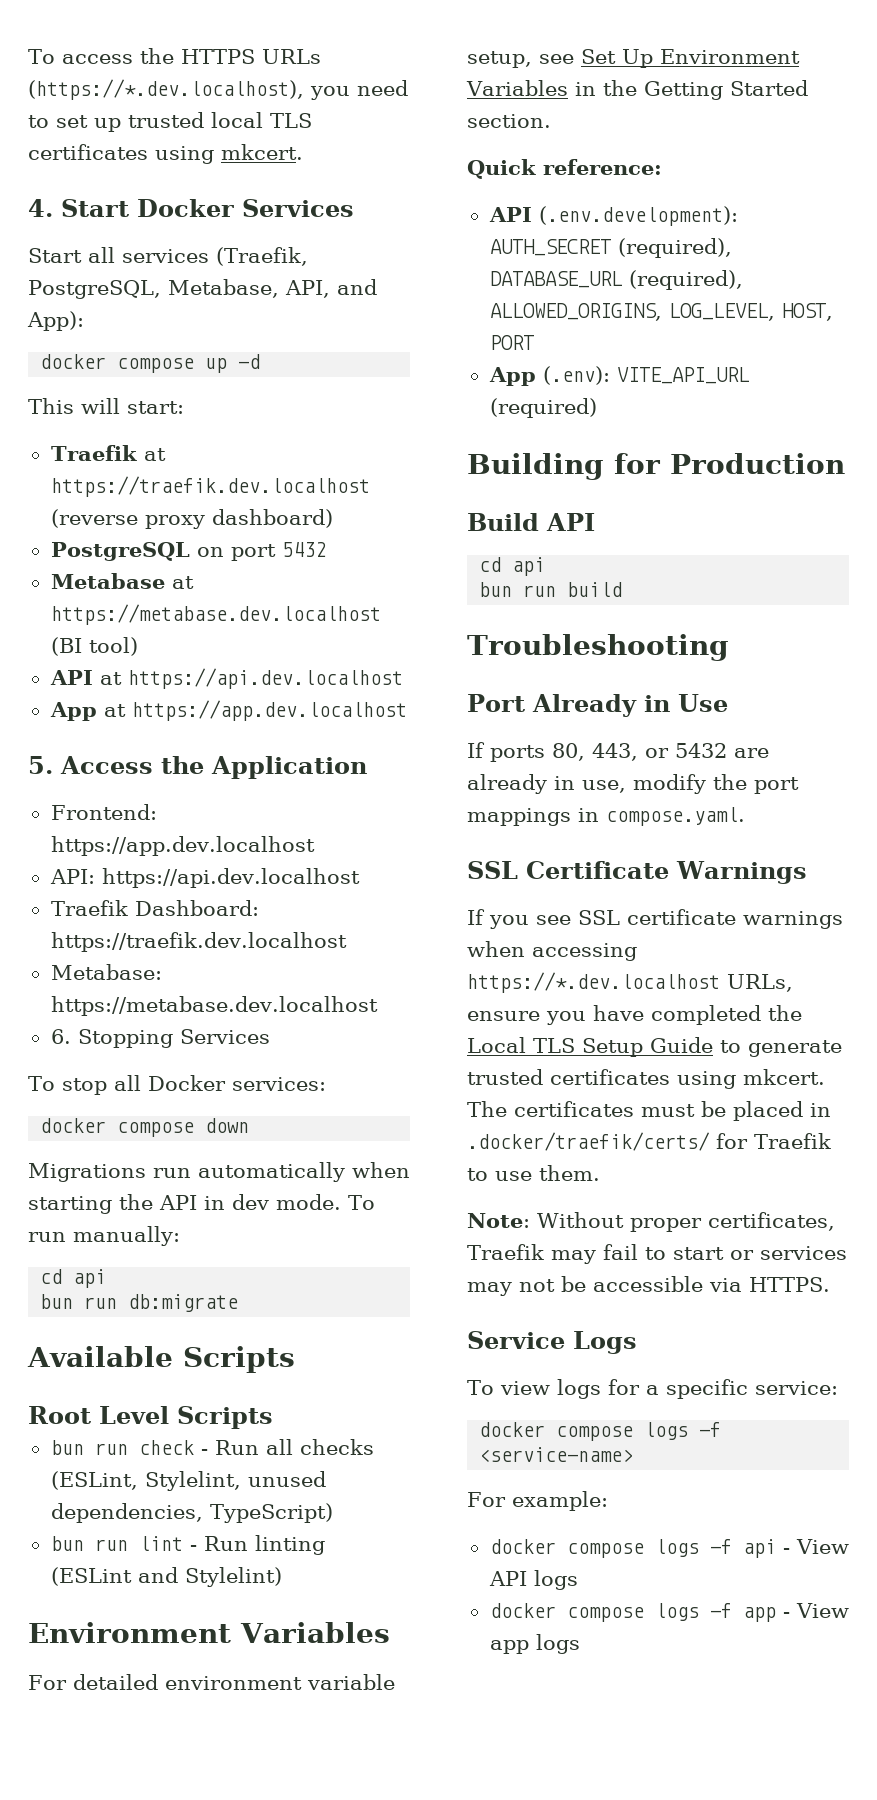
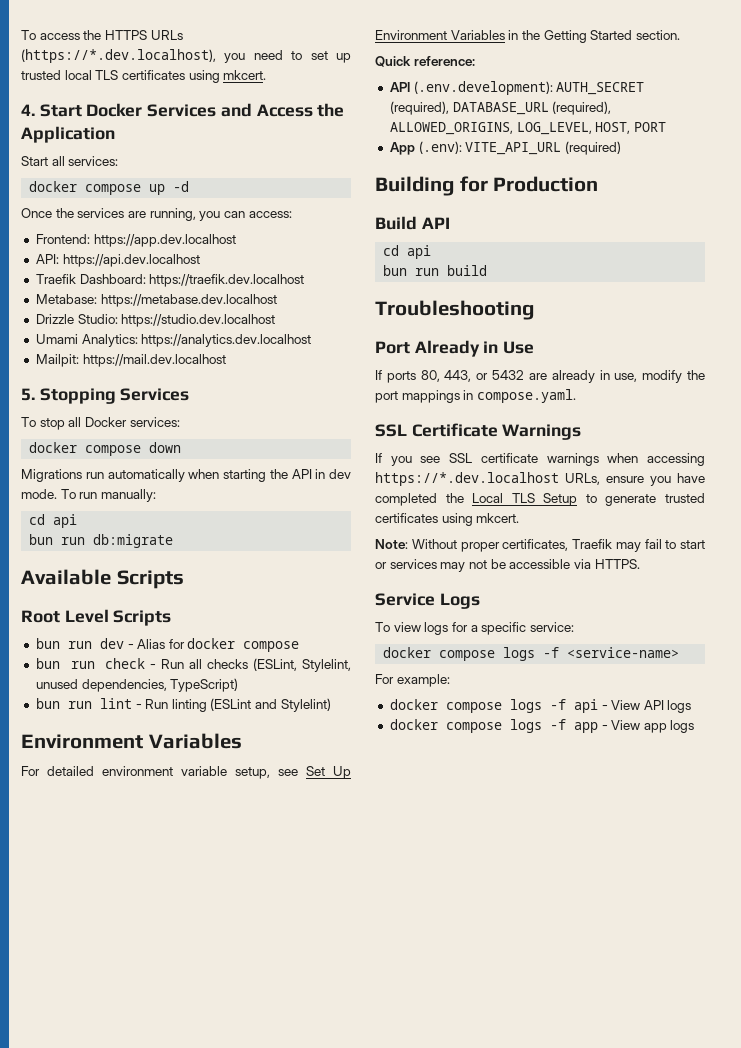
- 4. Start Docker Services
- Start all services (Traefik, PostgreSQL, Metabase, API, and App):
+ 4. Start Docker Services and Access the Application
+ Start all services:
  docker compose up -d
- This will start:
- Traefik at https://traefik.dev.localhost (reverse proxy dashboard)
- PostgreSQL on port 5432
- Metabase at https://metabase.dev.localhost (BI tool)
- API at https://api.dev.localhost
- App at https://app.dev.localhost
- 5. Access the Application
+ Once the services are running, you can access:
- 6. Stopping Services
+ Drizzle Studio: https://studio.dev.localhost
+ Umami Analytics: https://analytics.dev.localhost
+ Mailpit: https://mail.dev.localhost
+ 5. Stopping Services
+ bun run dev - Alias for docker compose
- If you see SSL certificate warnings when accessing https://*.dev.localhost URLs, ensure you have completed the Local TLS Setup Guide to generate trusted certificates using mkcert. The certificates must be placed in .docker/traefik/certs/ for Traefik to use them.
+ If you see SSL certificate warnings when accessing https://*.dev.localhost URLs, ensure you have completed the Local TLS Setup to generate trusted certificates using mkcert.

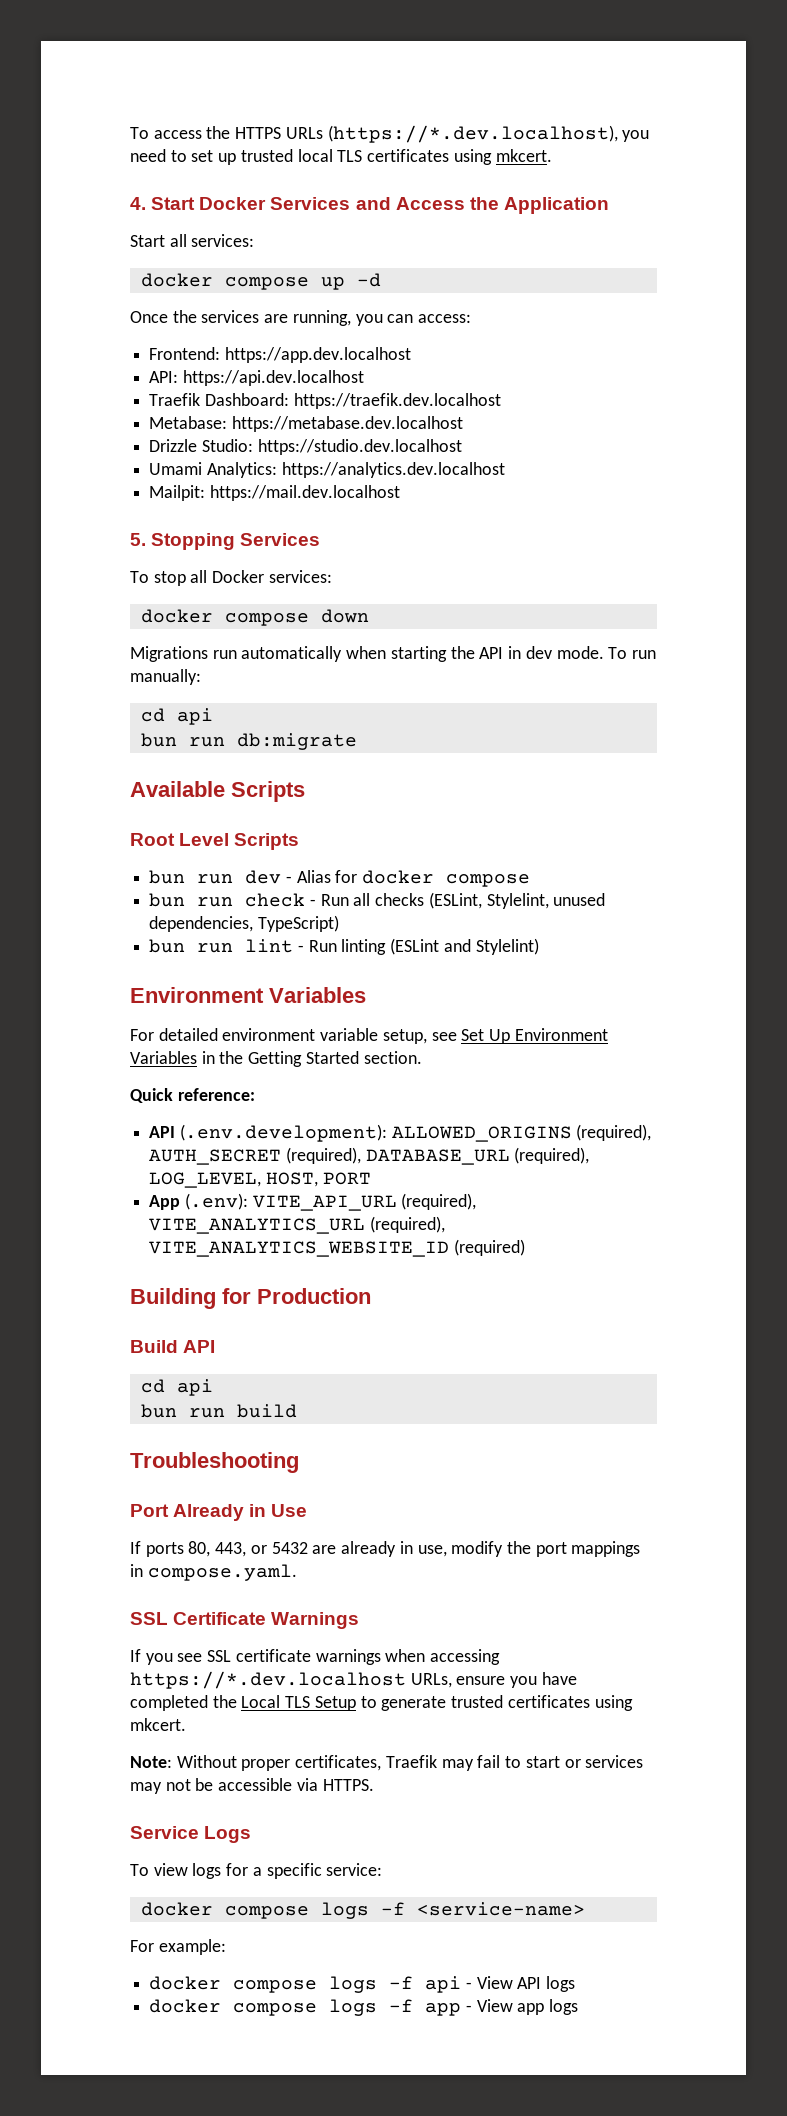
- API (.env.development): AUTH_SECRET (required), DATABASE_URL (required), ALLOWED_ORIGINS, LOG_LEVEL, HOST, PORT
+ API (.env.development): ALLOWED_ORIGINS (required), AUTH_SECRET (required), DATABASE_URL (required), LOG_LEVEL, HOST, PORT
- App (.env): VITE_API_URL (required)
+ App (.env): VITE_API_URL (required), VITE_ANALYTICS_URL (required), VITE_ANALYTICS_WEBSITE_ID (required)

